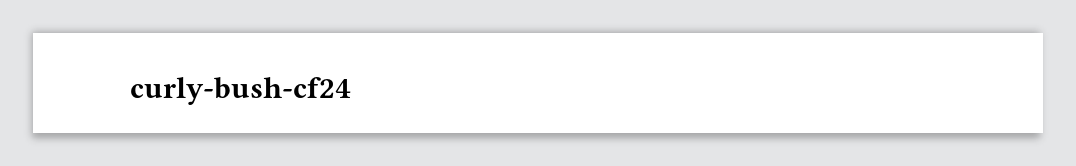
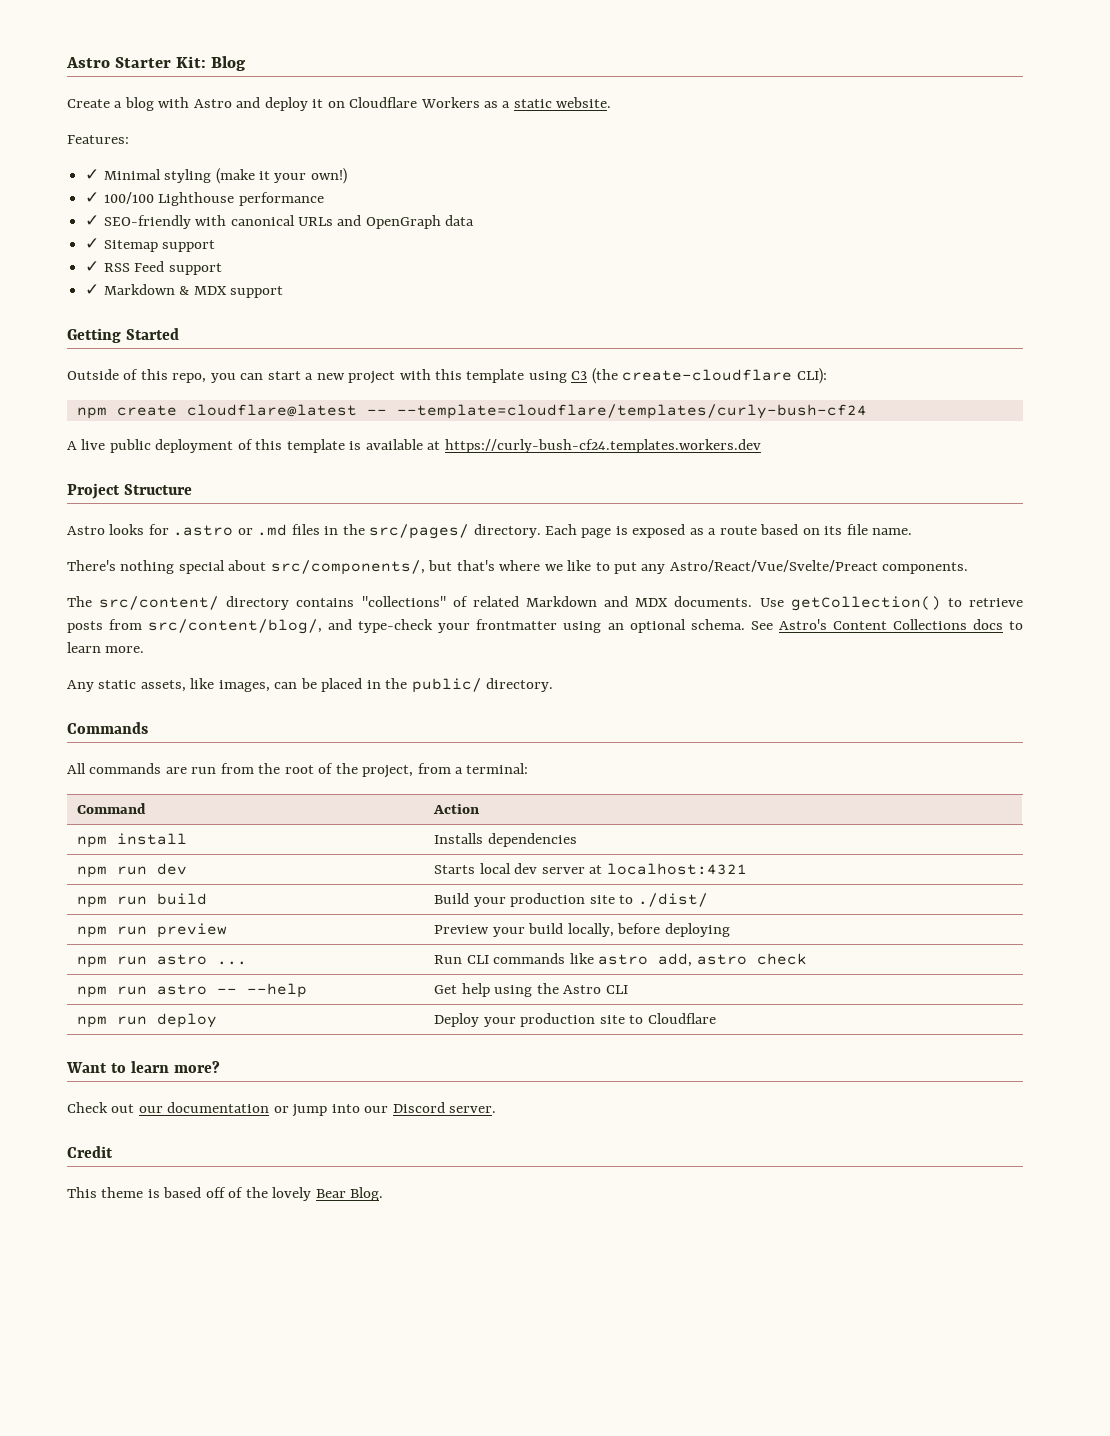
- curly-bush-cf24
+ Astro Starter Kit: Blog
+ Create a blog with Astro and deploy it on Cloudflare Workers as a static website.
+ Features:
+ ✓ Minimal styling (make it your own!)
+ ✓ 100/100 Lighthouse performance
+ ✓ SEO-friendly with canonical URLs and OpenGraph data
+ ✓ Sitemap support
+ ✓ RSS Feed support
+ ✓ Markdown & MDX support
+ Getting Started
+ Outside of this repo, you can start a new project with this template using C3 (the create-cloudflare CLI):
+ npm create cloudflare@latest -- --template=cloudflare/templates/curly-bush-cf24
+ A live public deployment of this template is available at https://curly-bush-cf24.templates.workers.dev
+ Project Structure
+ Astro looks for .astro or .md files in the src/pages/ directory. Each page is exposed as a route based on its file name.
+ There's nothing special about src/components/, but that's where we like to put any Astro/React/Vue/Svelte/Preact components.
+ The src/content/ directory contains "collections" of related Markdown and MDX documents. Use getCollection() to retrieve posts from src/content/blog/, and type-check your frontmatter using an optional schema. See Astro's Content Collections docs to learn more.
+ Any static assets, like images, can be placed in the public/ directory.
+ Commands
+ All commands are run from the root of the project, from a terminal:
+ Command | Action
+ npm install | Installs dependencies
+ npm run dev | Starts local dev server at localhost:4321
+ npm run build | Build your production site to ./dist/
+ npm run preview | Preview your build locally, before deploying
+ npm run astro ... | Run CLI commands like astro add, astro check
+ npm run astro -- --help | Get help using the Astro CLI
+ npm run deploy | Deploy your production site to Cloudflare
+ Want to learn more?
+ Check out our documentation or jump into our Discord server.
+ Credit
+ This theme is based off of the lovely Bear Blog.

